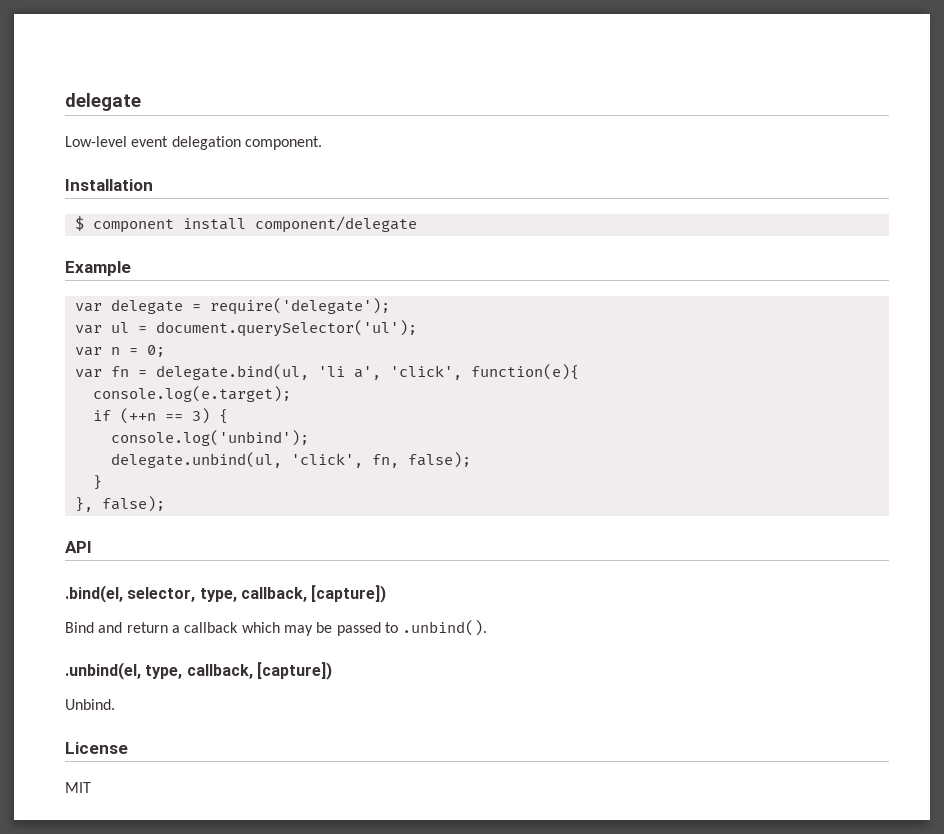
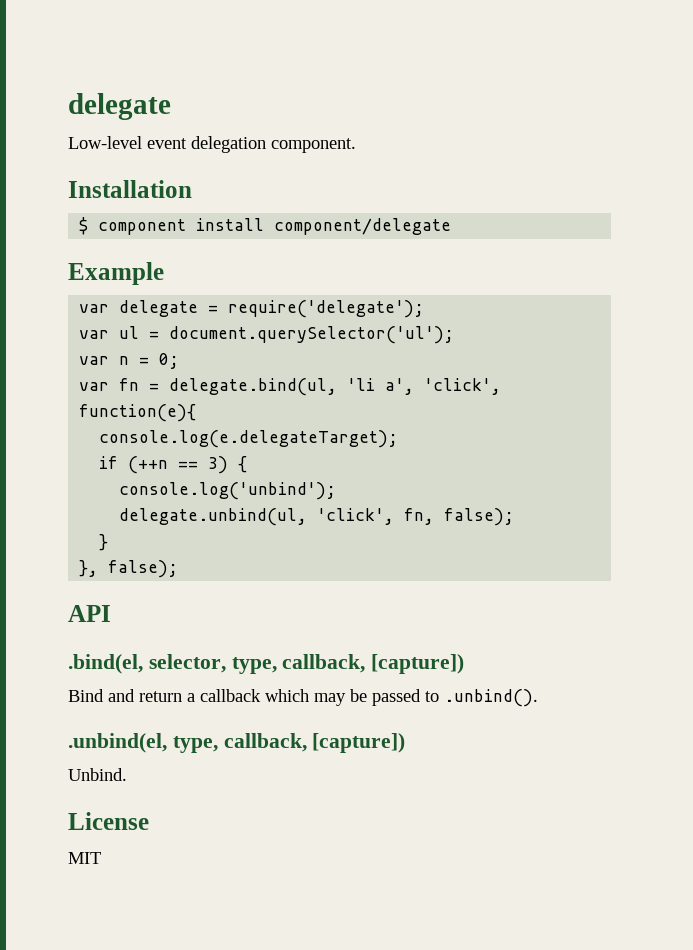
- console.log(e.target);
+ console.log(e.delegateTarget);

